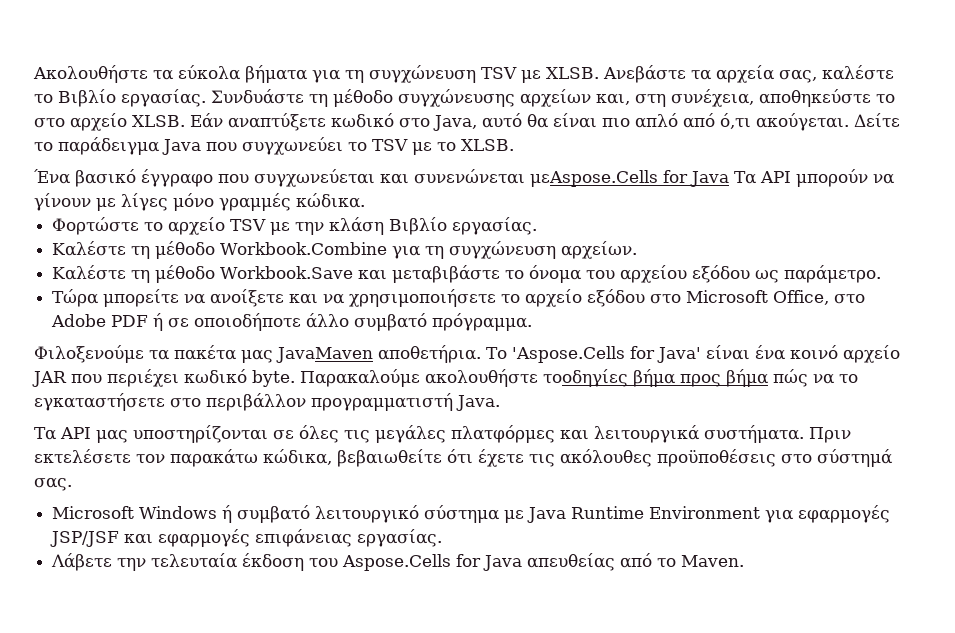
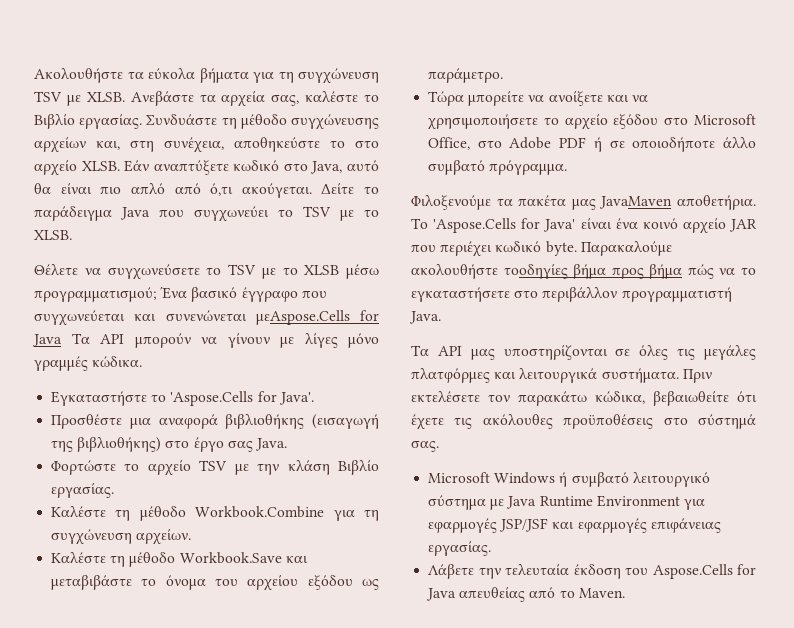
- Ένα βασικό έγγραφο που συγχωνεύεται και συνενώνεται μεAspose.Cells for Java Τα API μπορούν να γίνουν με λίγες μόνο γραμμές κώδικα.
+ Θέλετε να συγχωνεύσετε το TSV με το XLSB μέσω προγραμματισμού; Ένα βασικό έγγραφο που συγχωνεύεται και συνενώνεται μεAspose.Cells for Java Τα API μπορούν να γίνουν με λίγες μόνο γραμμές κώδικα.
+ Εγκαταστήστε το 'Aspose.Cells for Java'.
+ Προσθέστε μια αναφορά βιβλιοθήκης (εισαγωγή της βιβλιοθήκης) στο έργο σας Java.

